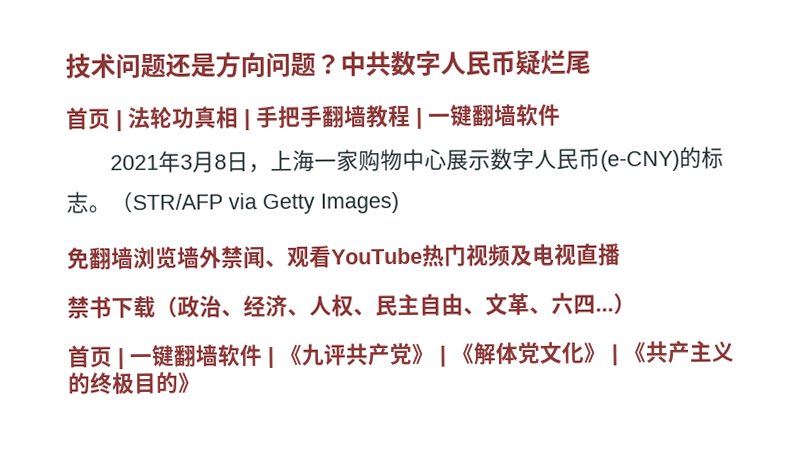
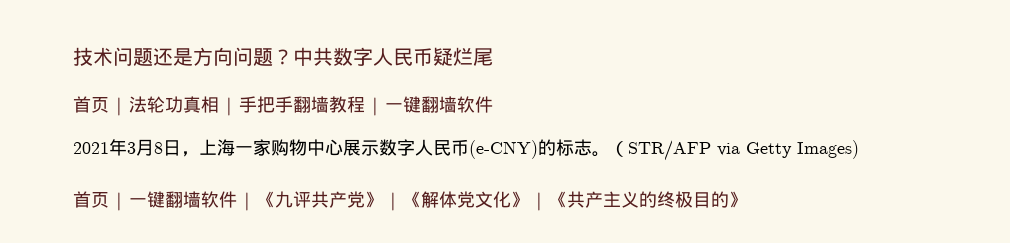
- 免翻墙浏览墙外禁闻、观看YouTube热门视频及电视直播
- 禁书下载（政治、经济、人权、民主自由、文革、六四...）

